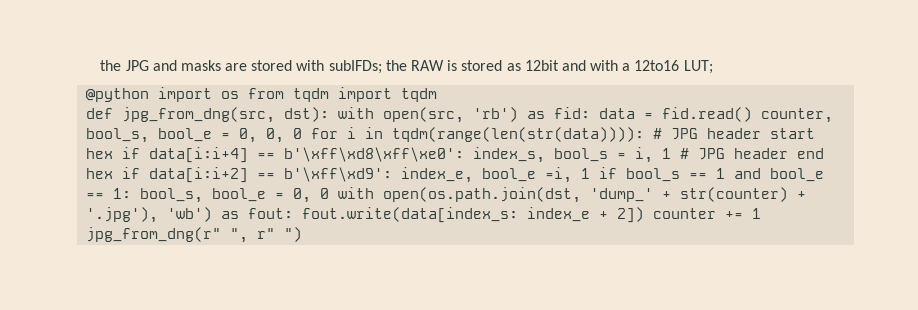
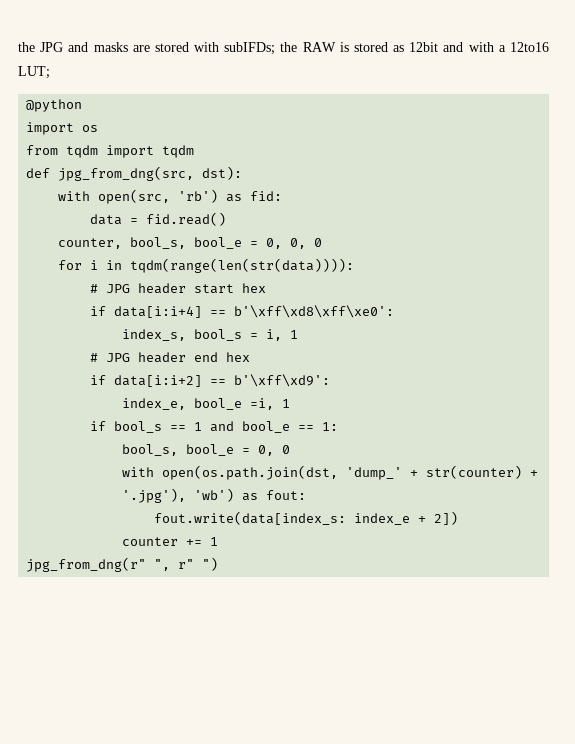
- @python import os from tqdm import tqdm
+ @python
+ import os
+ from tqdm import tqdm
- def jpg_from_dng(src, dst): with open(src, 'rb') as fid: data = fid.read() counter, bool_s, bool_e = 0, 0, 0 for i in tqdm(range(len(str(data)))): # JPG header start hex if data[i:i+4] == b'\xff\xd8\xff\xe0': index_s, bool_s = i, 1 # JPG header end hex if data[i:i+2] == b'\xff\xd9': index_e, bool_e =i, 1 if bool_s == 1 and bool_e == 1: bool_s, bool_e = 0, 0 with open(os.path.join(dst, 'dump_' + str(counter) + '.jpg'), 'wb') as fout: fout.write(data[index_s:
+ def jpg_from_dng(src, dst):
+ with open(src, 'rb') as fid:
+ data = fid.read()
+ counter, bool_s, bool_e = 0, 0, 0
+ for i in tqdm(range(len(str(data)))):
+ # JPG header start hex
+ if data[i:i+4] == b'\xff\xd8\xff\xe0':
+ index_s, bool_s = i, 1
+ # JPG header end hex
+ if data[i:i+2] == b'\xff\xd9':
+ index_e, bool_e =i, 1
+ if bool_s == 1 and bool_e == 1:
+ bool_s, bool_e = 0, 0
+ with open(os.path.join(dst, 'dump_' + str(counter) + '.jpg'), 'wb') as fout:
+ fout.write(data[index_s:
- index_e + 2]) counter += 1
+ index_e + 2])
+ counter += 1

